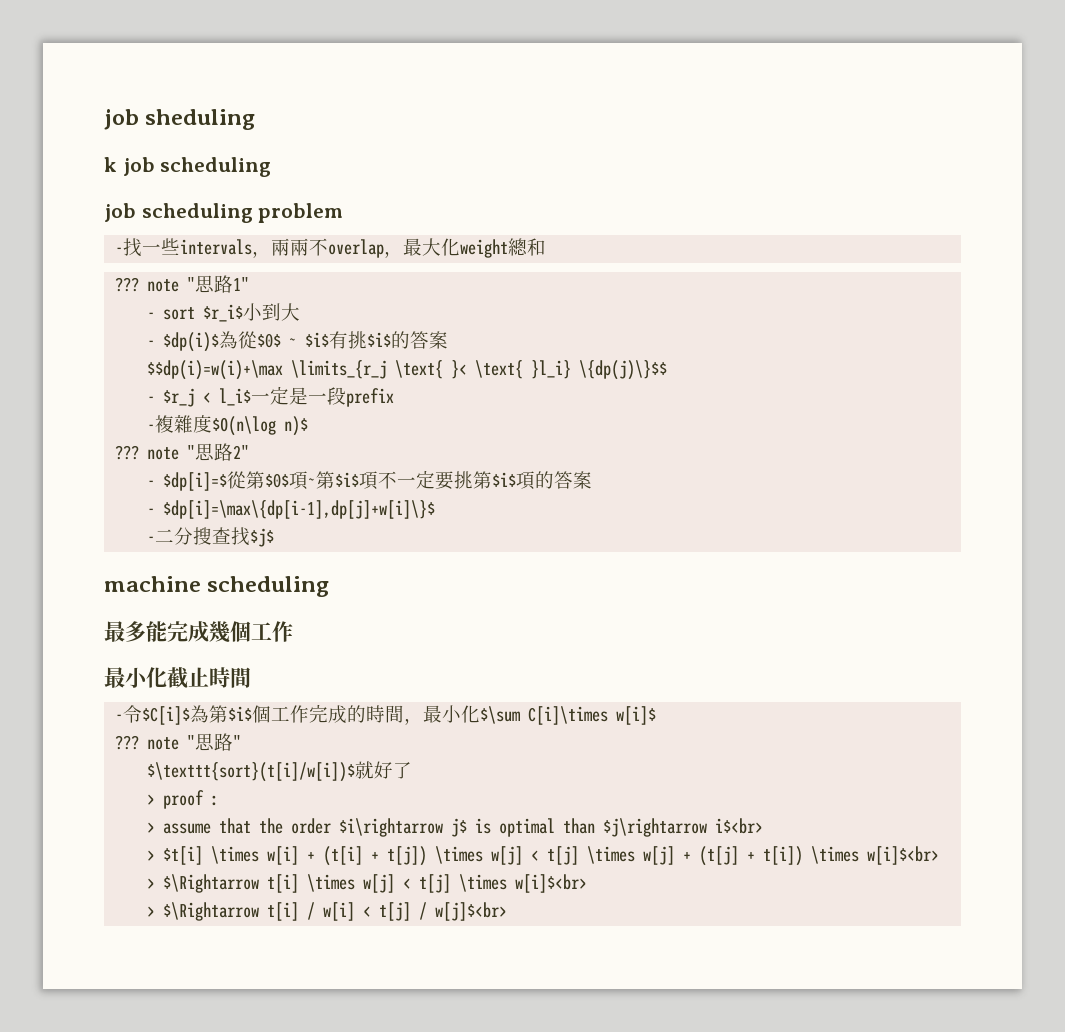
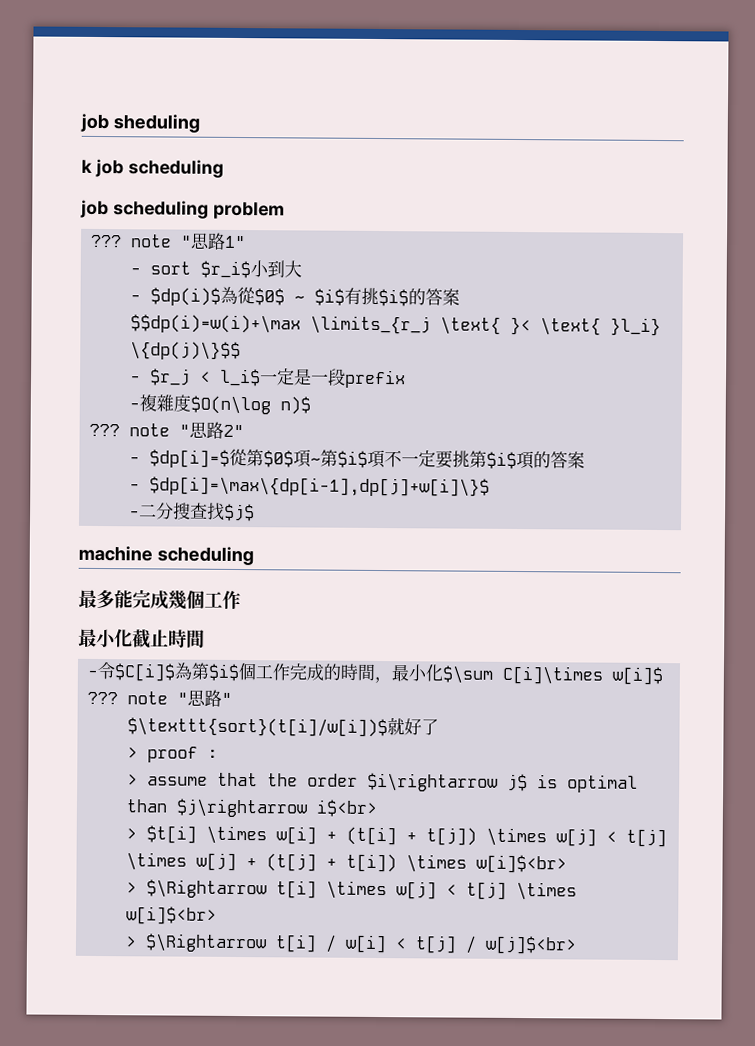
- -找一些intervals，兩兩不overlap，最大化weight總和

